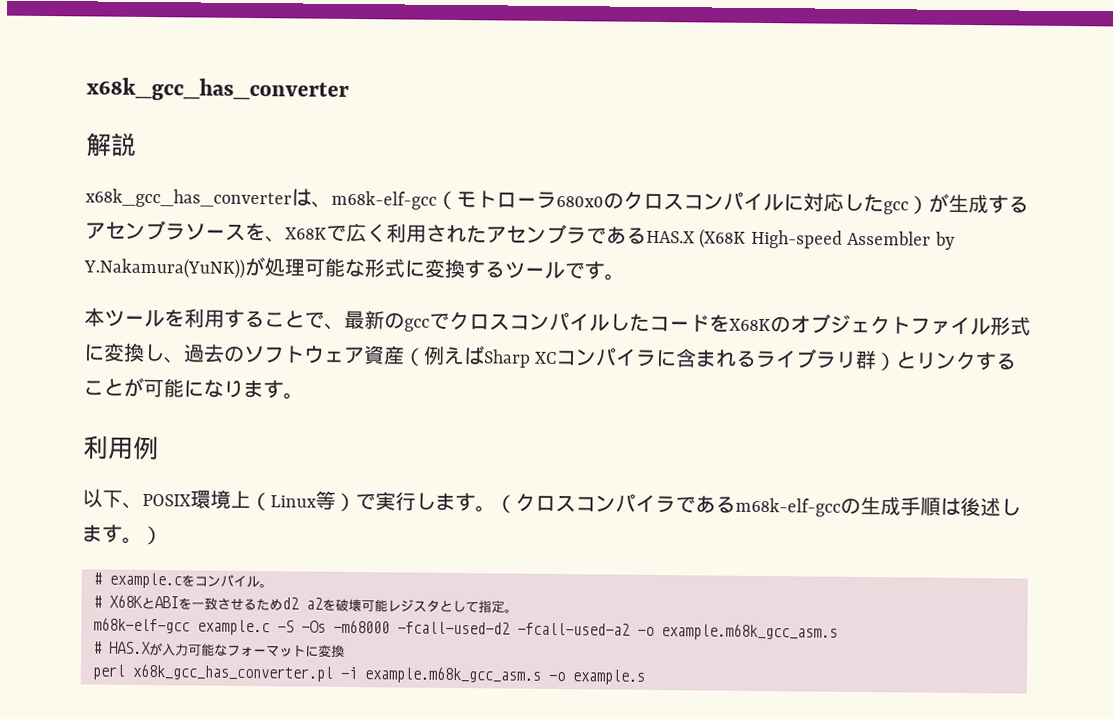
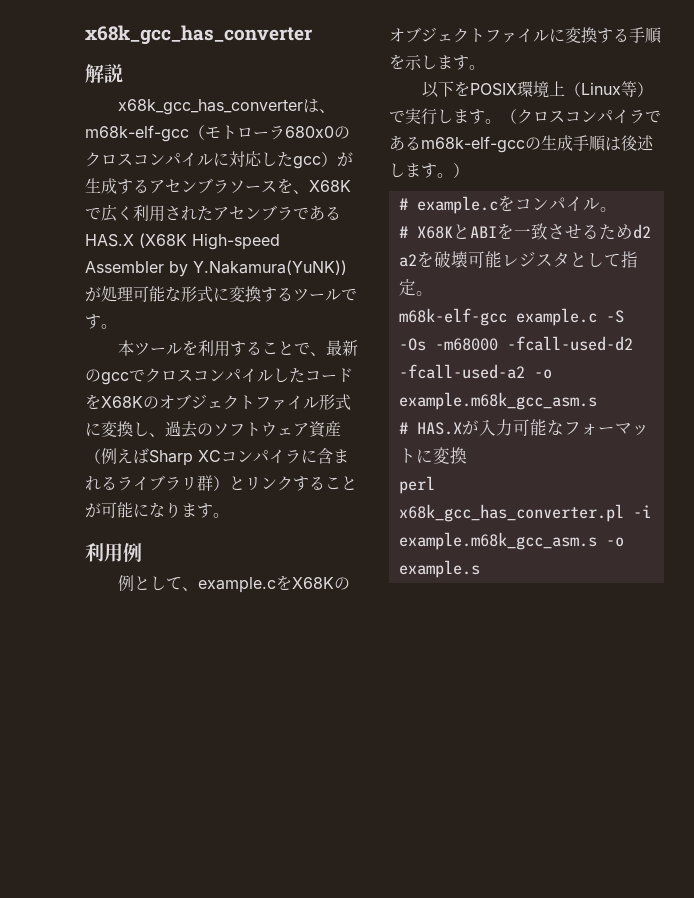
+ 例として、example.cをX68Kのオブジェクトファイルに変換する手順を示します。
- 以下、POSIX環境上（Linux等）で実行します。
+ 以下をPOSIX環境上（Linux等）で実行します。

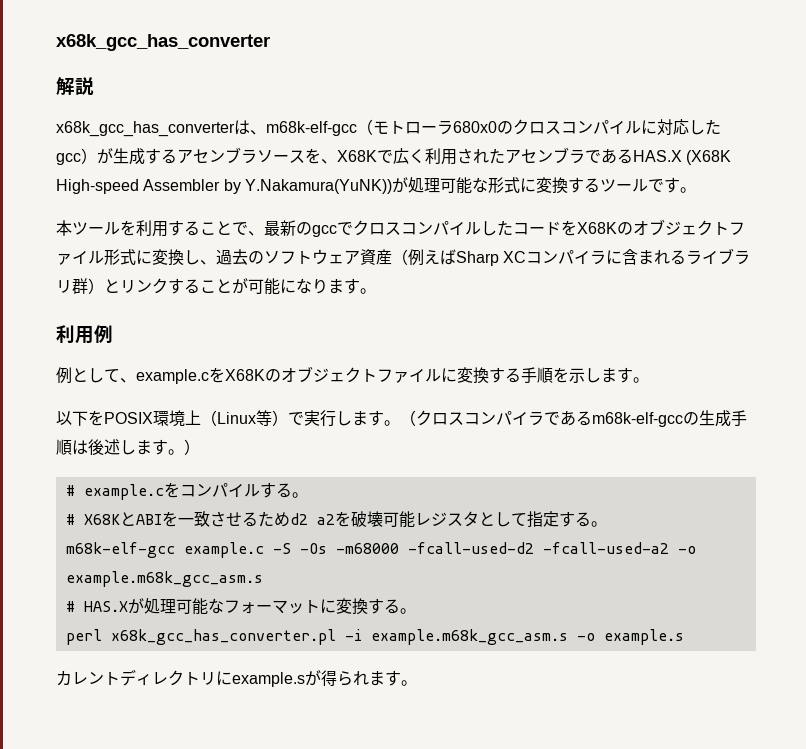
- # example.cをコンパイル。
+ # example.cをコンパイルする。
- # X68KとABIを一致させるためd2 a2を破壊可能レジスタとして指定。
+ # X68KとABIを一致させるためd2 a2を破壊可能レジスタとして指定する。
- # HAS.Xが入力可能なフォーマットに変換
+ # HAS.Xが処理可能なフォーマットに変換する。
+ カレントディレクトリにexample.sが得られます。

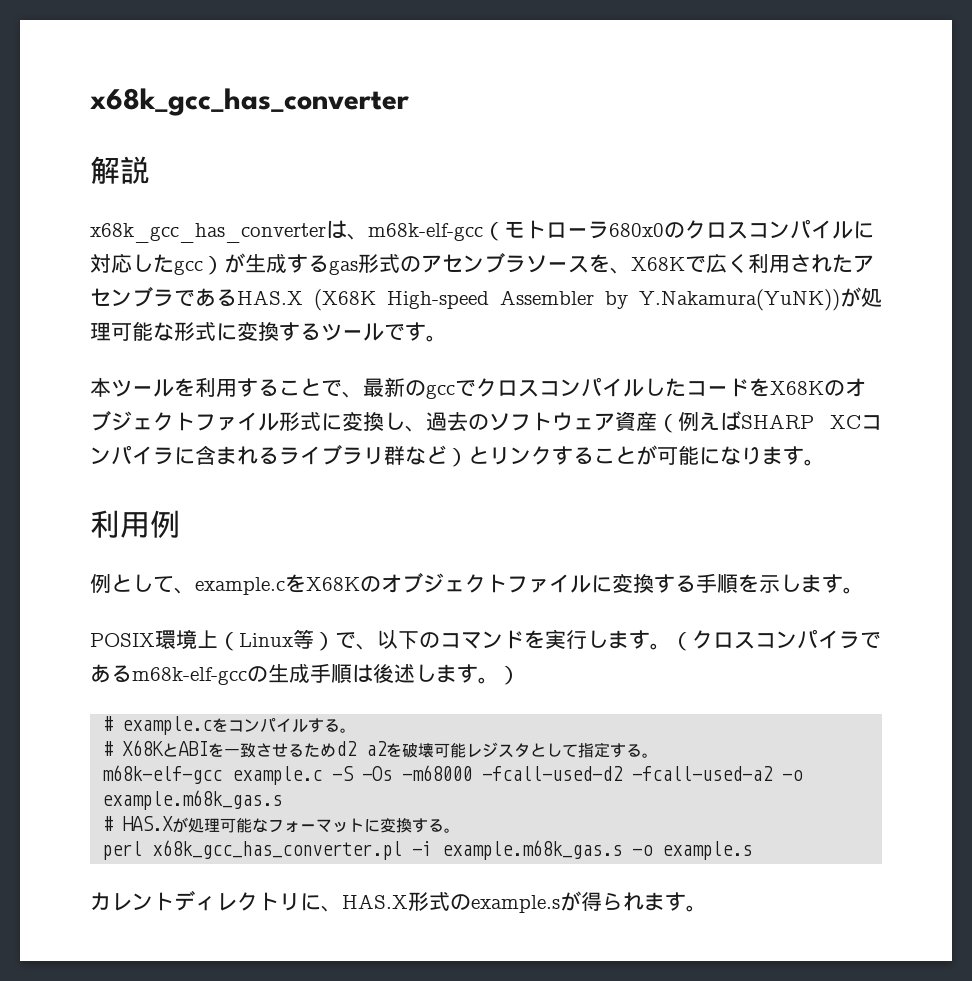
- x68k_gcc_has_converterは、m68k-elf-gcc（モトローラ680x0のクロスコンパイルに対応したgcc）が生成するアセンブラソースを、X68Kで広く利用されたアセンブラであるHAS.X (X68K High-speed Assembler by Y.Nakamura(YuNK))が処理可能な形式に変換するツールです。
+ x68k_gcc_has_converterは、m68k-elf-gcc（モトローラ680x0のクロスコンパイルに対応したgcc）が生成するgas形式のアセンブラソースを、X68Kで広く利用されたアセンブラであるHAS.X (X68K High-speed Assembler by Y.Nakamura(YuNK))が処理可能な形式に変換するツールです。
- 本ツールを利用することで、最新のgccでクロスコンパイルしたコードをX68Kのオブジェクトファイル形式に変換し、過去のソフトウェア資産（例えばSharp XCコンパイラに含まれるライブラリ群）とリンクすることが可能になります。
+ 本ツールを利用することで、最新のgccでクロスコンパイルしたコードをX68Kのオブジェクトファイル形式に変換し、過去のソフトウェア資産（例えばSHARP XCコンパイラに含まれるライブラリ群など）とリンクすることが可能になります。
- 以下をPOSIX環境上（Linux等）で実行します。
+ POSIX環境上（Linux等）で、以下のコマンドを実行します。
- m68k-elf-gcc example.c -S -Os -m68000 -fcall-used-d2 -fcall-used-a2 -o example.m68k_gcc_asm.s
+ m68k-elf-gcc example.c -S -Os -m68000 -fcall-used-d2 -fcall-used-a2 -o example.m68k_gas.s
- perl x68k_gcc_has_converter.pl -i example.m68k_gcc_asm.s -o example.s
+ perl x68k_gcc_has_converter.pl -i example.m68k_gas.s -o example.s
- カレントディレクトリにexample.sが得られます。
+ カレントディレクトリに、HAS.X形式のexample.sが得られます。

